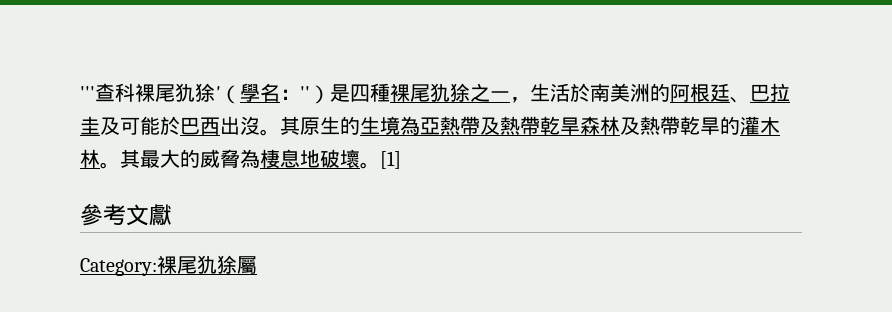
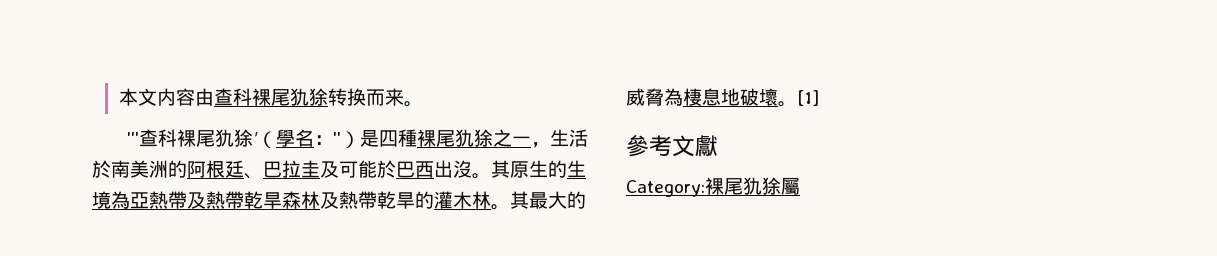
+ 本文内容由查科裸尾犰狳转换而来。

